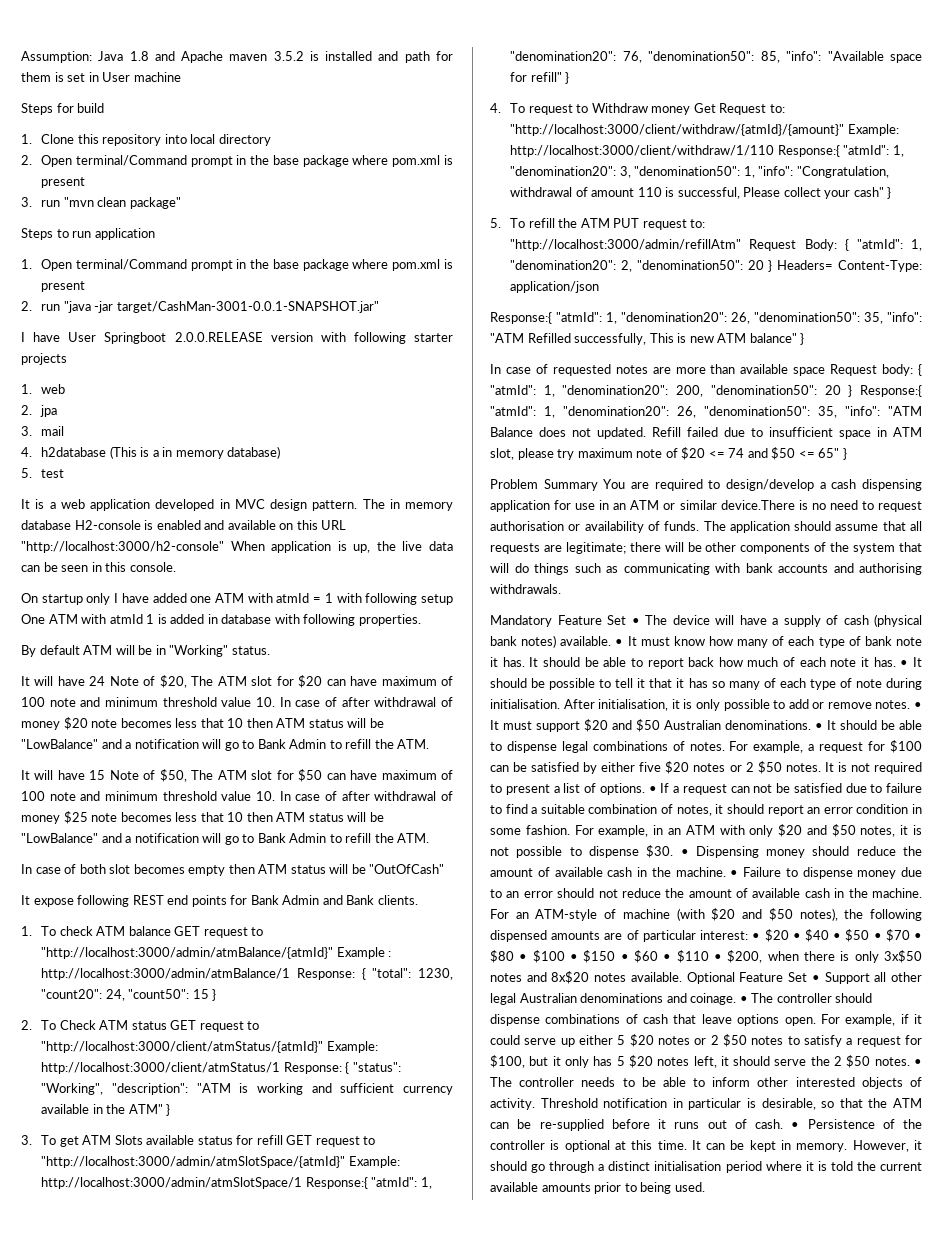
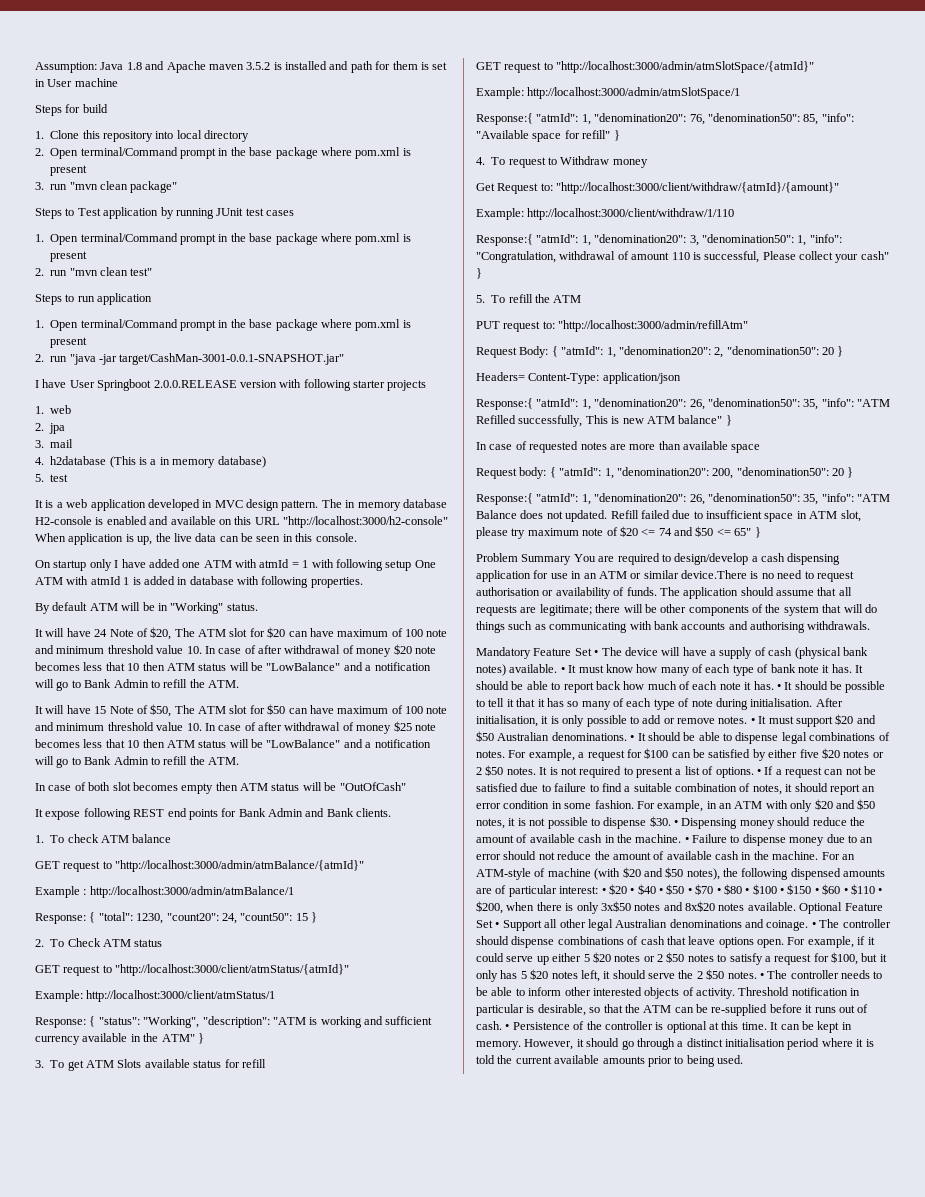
+ Steps to Test application by running JUnit test cases
+ 1. Open terminal/Command prompt in the base package where pom.xml is present
+ 2. run "mvn clean test"
- 1. To check ATM balance GET request to "http://localhost:3000/admin/atmBalance/{atmId}" Example : http://localhost:3000/admin/atmBalance/1 Response: { "total": 1230, "count20": 24, "count50": 15 }
+ 1. To check ATM balance
+ GET request to "http://localhost:3000/admin/atmBalance/{atmId}"
+ Example : http://localhost:3000/admin/atmBalance/1
+ Response: { "total": 1230, "count20": 24, "count50": 15 }
- 2. To Check ATM status GET request to "http://localhost:3000/client/atmStatus/{atmId}" Example: http://localhost:3000/client/atmStatus/1 Response: { "status": "Working", "description": "ATM is working and sufficient currency available in the ATM" }
+ 2. To Check ATM status
+ GET request to "http://localhost:3000/client/atmStatus/{atmId}"
+ Example: http://localhost:3000/client/atmStatus/1
+ Response: { "status": "Working", "description": "ATM is working and sufficient currency available in the ATM" }
- 3. To get ATM Slots available status for refill GET request to "http://localhost:3000/admin/atmSlotSpace/{atmId}" Example: http://localhost:3000/admin/atmSlotSpace/1 Response:{ "atmId": 1, "denomination20": 76, "denomination50": 85, "info": "Available space for refill" }
+ 3. To get ATM Slots available status for refill
+ GET request to "http://localhost:3000/admin/atmSlotSpace/{atmId}"
+ Example: http://localhost:3000/admin/atmSlotSpace/1
+ Response:{ "atmId": 1, "denomination20": 76, "denomination50": 85, "info": "Available space for refill" }
- 4. To request to Withdraw money Get Request to: "http://localhost:3000/client/withdraw/{atmId}/{amount}" Example: http://localhost:3000/client/withdraw/1/110 Response:{ "atmId": 1, "denomination20": 3, "denomination50": 1, "info": "Congratulation, withdrawal of amount 110 is successful, Please collect your cash" }
+ 4. To request to Withdraw money
+ Get Request to: "http://localhost:3000/client/withdraw/{atmId}/{amount}"
+ Example: http://localhost:3000/client/withdraw/1/110
+ Response:{ "atmId": 1, "denomination20": 3, "denomination50": 1, "info": "Congratulation, withdrawal of amount 110 is successful, Please collect your cash" }
- 5. To refill the ATM PUT request to: "http://localhost:3000/admin/refillAtm" Request Body: { "atmId": 1, "denomination20": 2, "denomination50": 20 } Headers= Content-Type: application/json
+ 5. To refill the ATM
+ PUT request to: "http://localhost:3000/admin/refillAtm"
+ Request Body: { "atmId": 1, "denomination20": 2, "denomination50": 20 }
+ Headers= Content-Type: application/json
- In case of requested notes are more than available space Request body: { "atmId": 1, "denomination20": 200, "denomination50": 20 } Response:{ "atmId": 1, "denomination20": 26, "denomination50": 35, "info": "ATM Balance does not updated.
+ In case of requested notes are more than available space
+ Request body: { "atmId": 1, "denomination20": 200, "denomination50": 20 }
+ Response:{ "atmId": 1, "denomination20": 26, "denomination50": 35, "info": "ATM Balance does not updated.

